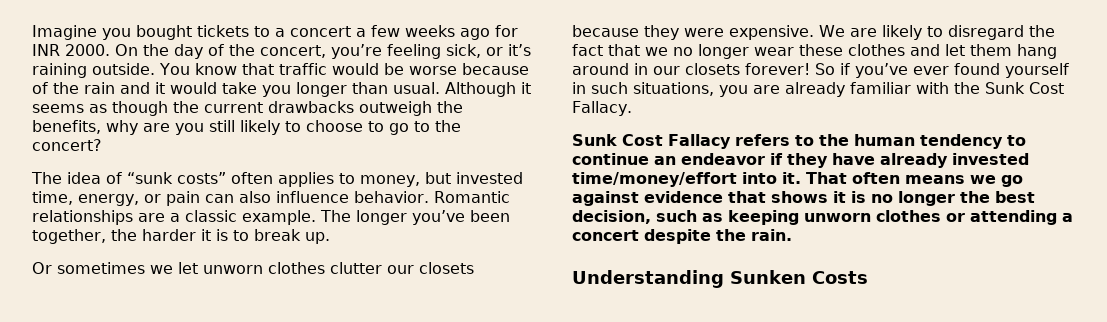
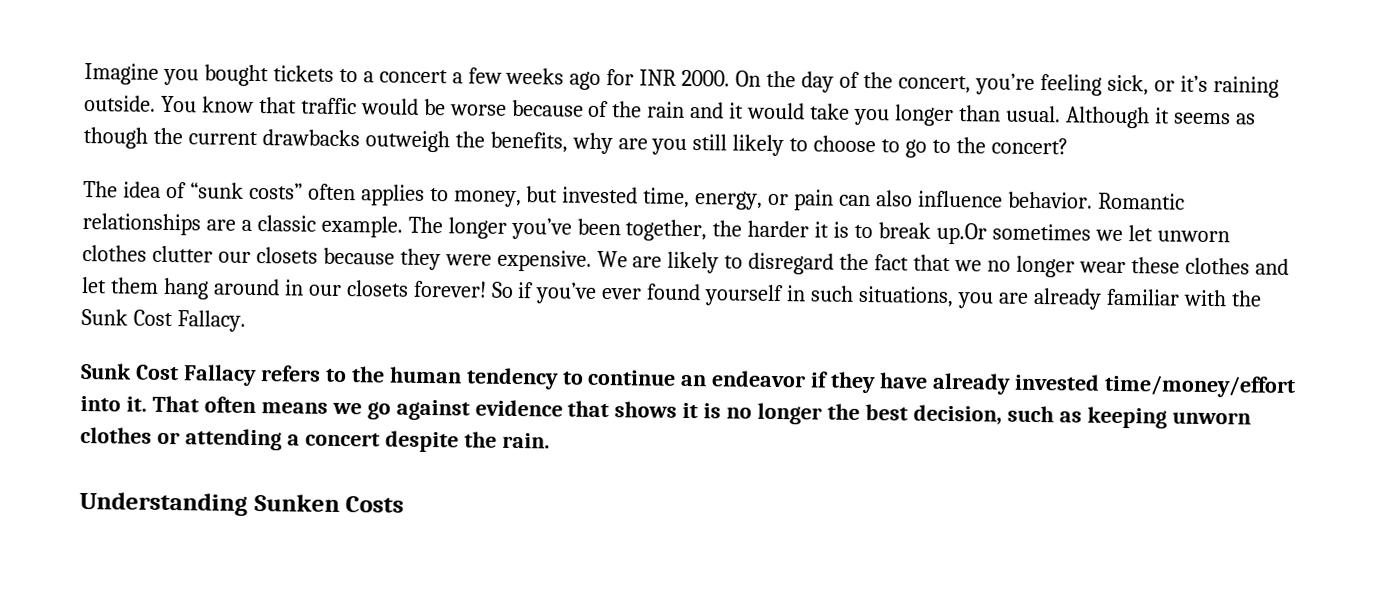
- The longer you’ve been together, the harder it is to break up.
- Or sometimes we let unworn clothes clutter our closets because they were expensive.
+ The longer you’ve been together, the harder it is to break up.Or sometimes we let unworn clothes clutter our closets because they were expensive.

